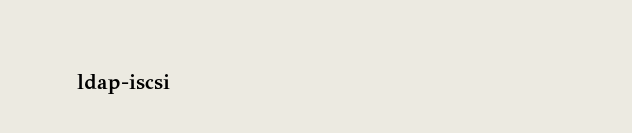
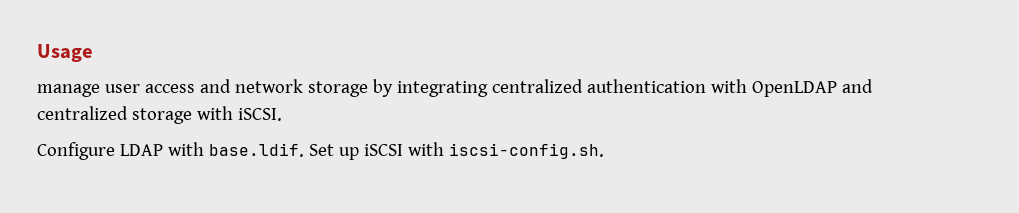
- ldap-iscsi
+ Usage
+ manage user access and network storage by integrating centralized authentication with OpenLDAP and centralized storage with iSCSI.
+ Configure LDAP with base.ldif. Set up iSCSI with iscsi-config.sh.

